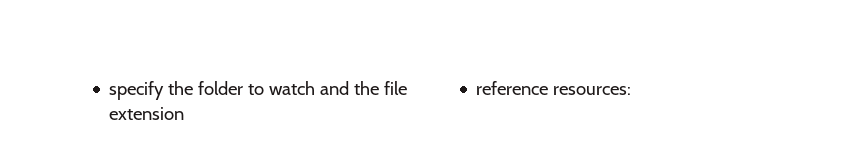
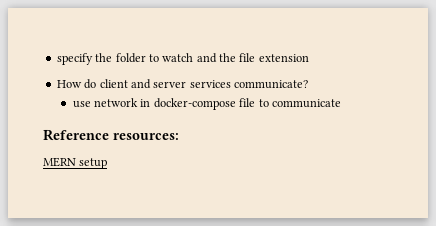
- reference resources:
+ How do client and server services communicate?
+ use network in docker-compose file to communicate
+ Reference resources:
+ MERN setup

